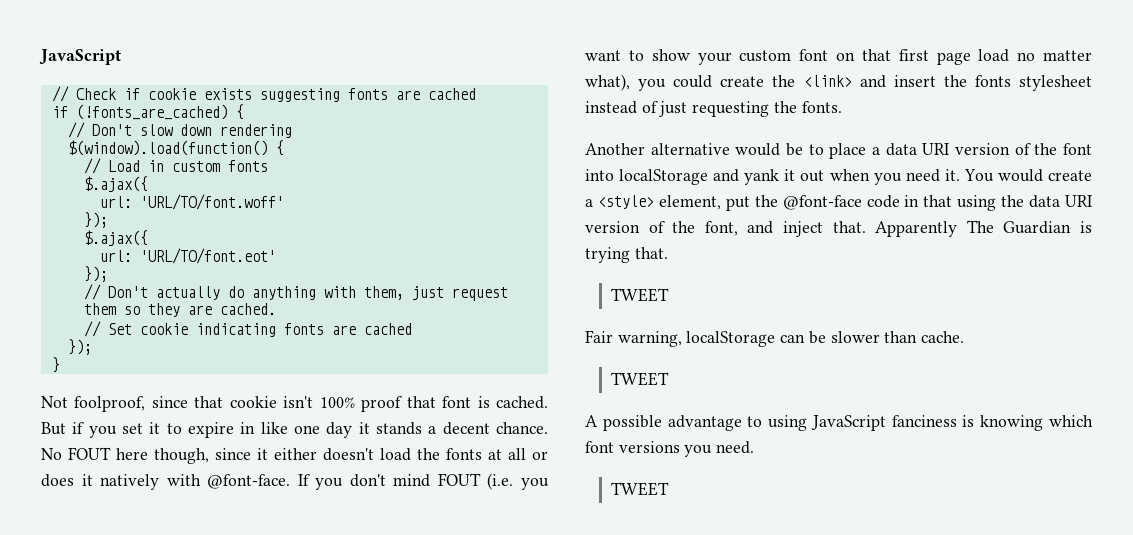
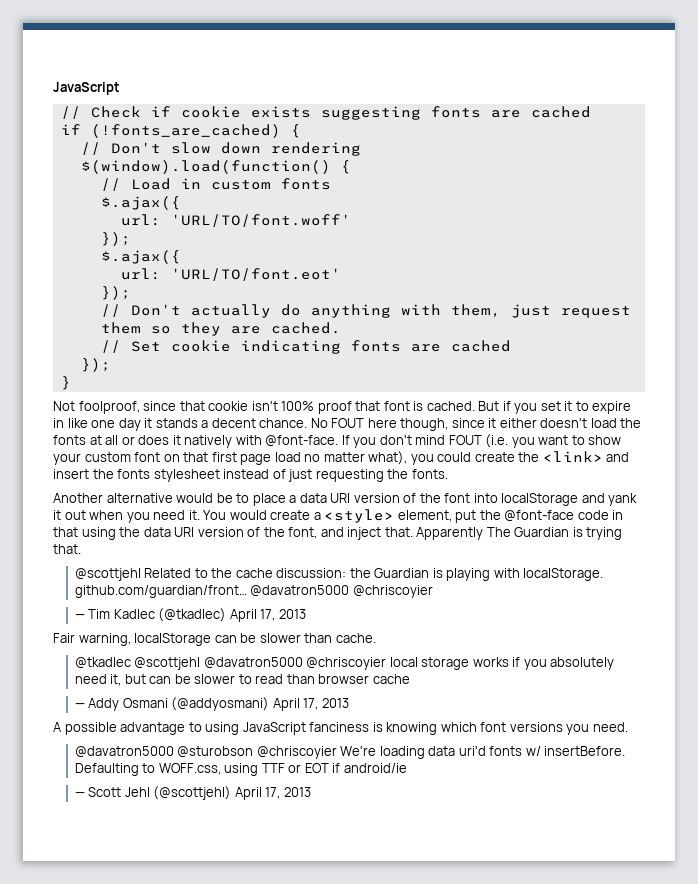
  Apparently The Guardian is trying that.
- TWEET
+ @scottjehl Related to the cache discussion: the Guardian is playing with localStorage. github.com/guardian/front… @davatron5000 @chriscoyier
+ — Tim Kadlec (@tkadlec) April 17, 2013
  Fair warning, localStorage can be slower than cache.
- TWEET
+ @tkadlec @scottjehl @davatron5000 @chriscoyier local storage works if you absolutely need it, but can be slower to read than browser cache
+ — Addy Osmani (@addyosmani) April 17, 2013
  A possible advantage to using JavaScript fanciness is knowing which font versions you need.
- TWEET
+ @davatron5000 @sturobson @chriscoyier We're loading data uri'd fonts w/ insertBefore. Defaulting to WOFF.css, using TTF or EOT if android/ie
+ — Scott Jehl (@scottjehl) April 17, 2013

